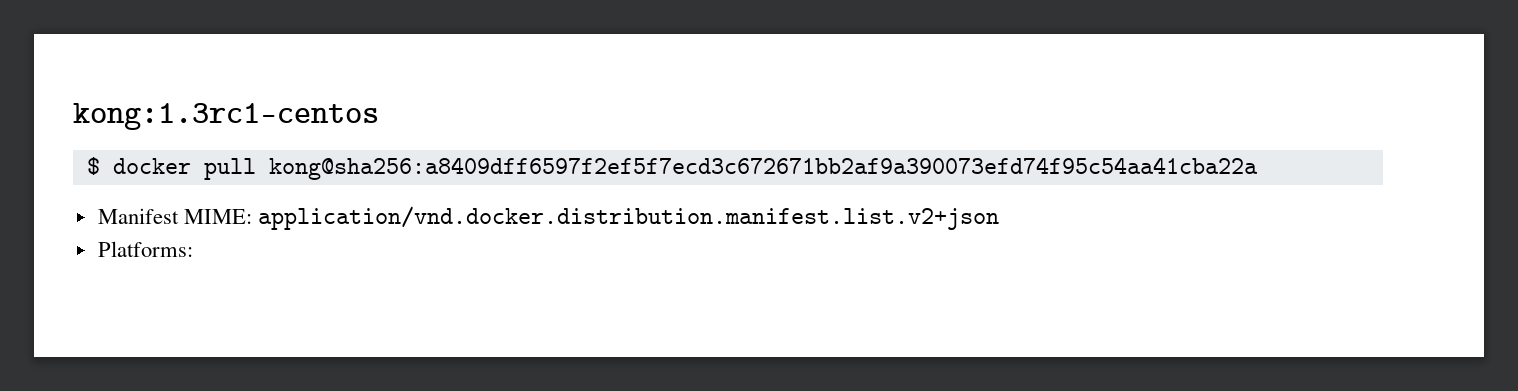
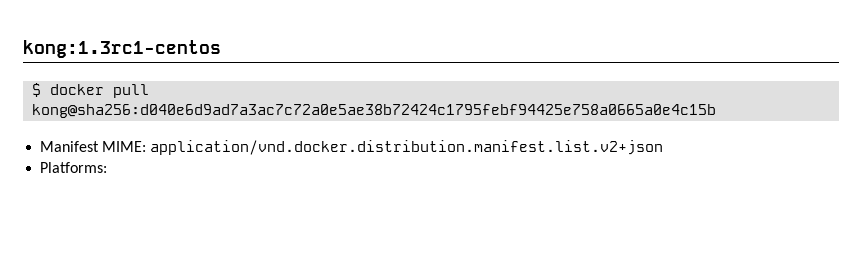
- $ docker pull kong@sha256:a8409dff6597f2ef5f7ecd3c672671bb2af9a390073efd74f95c54aa41cba22a
+ $ docker pull kong@sha256:d040e6d9ad7a3ac7c72a0e5ae38b72424c1795febf94425e758a0665a0e4c15b

